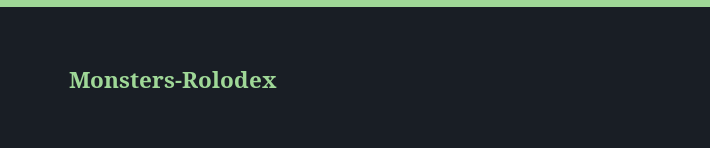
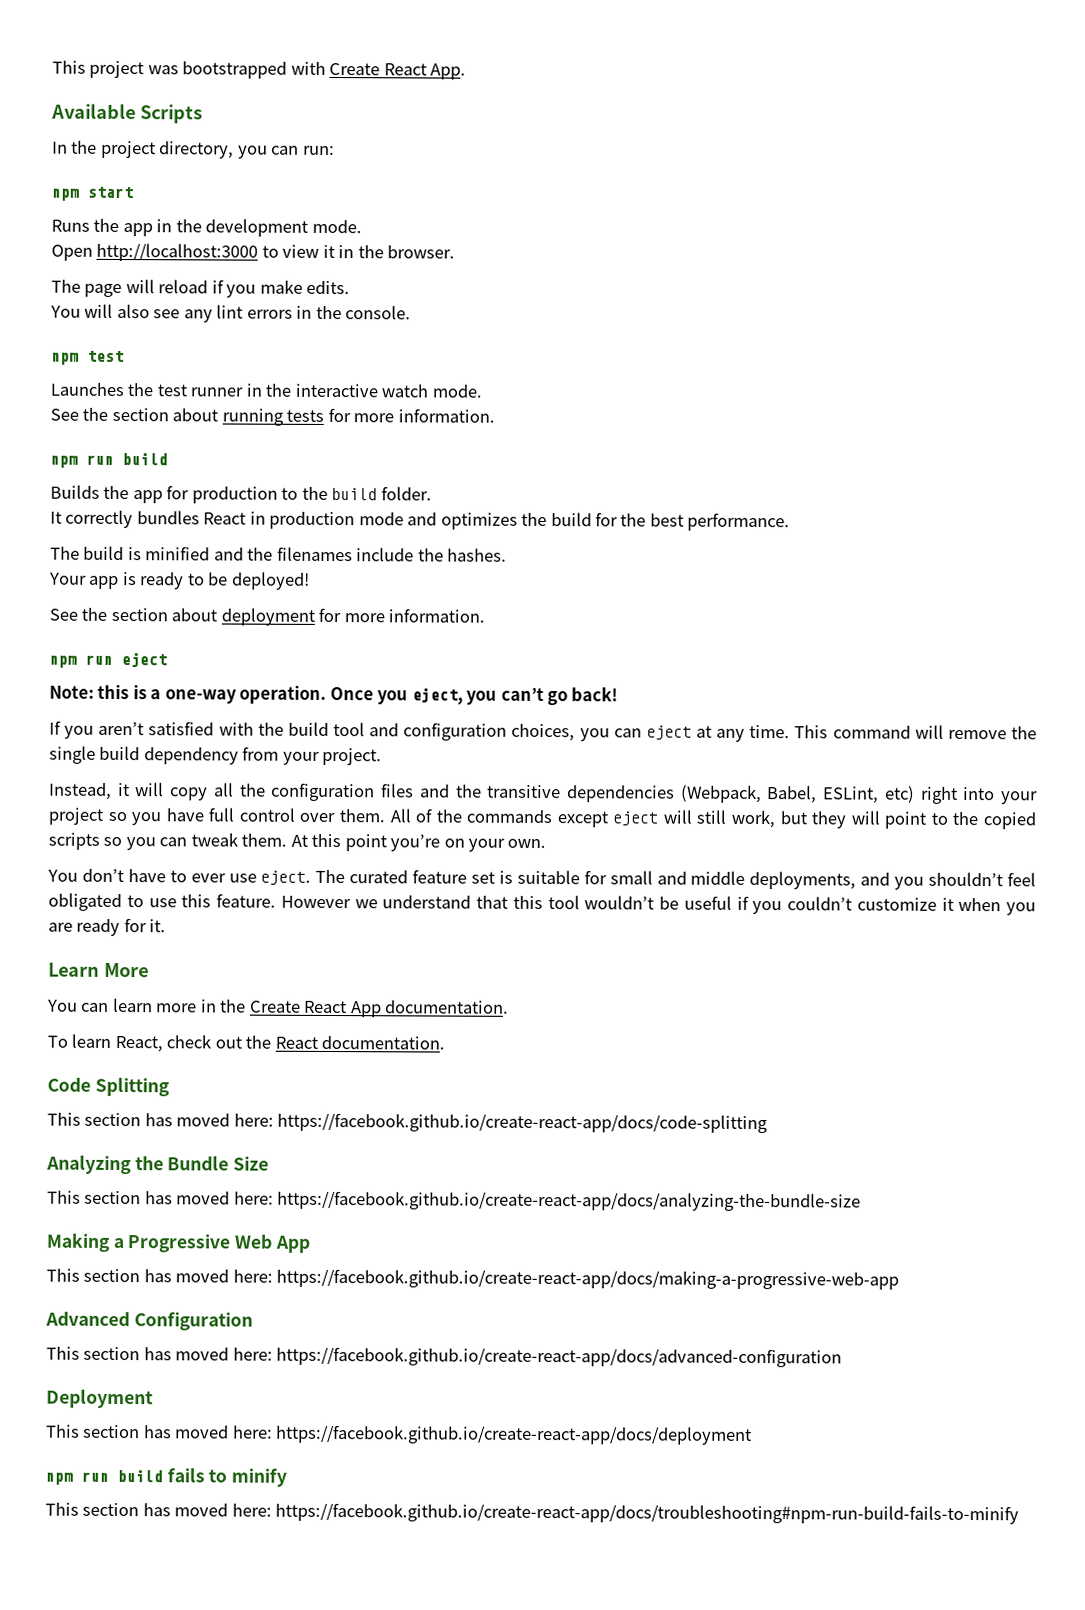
- Monsters-Rolodex
+ This project was bootstrapped with Create React App.
+ Available Scripts
+ In the project directory, you can run:
+ npm start
+ Runs the app in the development mode.
+ Open http://localhost:3000 to view it in the browser.
+ The page will reload if you make edits.
+ You will also see any lint errors in the console.
+ npm test
+ Launches the test runner in the interactive watch mode.
+ See the section about running tests for more information.
+ npm run build
+ Builds the app for production to the build folder.
+ It correctly bundles React in production mode and optimizes the build for the best performance.
+ The build is minified and the filenames include the hashes.
+ Your app is ready to be deployed!
+ See the section about deployment for more information.
+ npm run eject
+ Note: this is a one-way operation. Once you eject, you can’t go back!
+ If you aren’t satisfied with the build tool and configuration choices, you can eject at any time. This command will remove the single build dependency from your project.
+ Instead, it will copy all the configuration files and the transitive dependencies (Webpack, Babel, ESLint, etc) right into your project so you have full control over them. All of the commands except eject will still work, but they will point to the copied scripts so you can tweak them. At this point you’re on your own.
+ You don’t have to ever use eject. The curated feature set is suitable for small and middle deployments, and you shouldn’t feel obligated to use this feature. However we understand that this tool wouldn’t be useful if you couldn’t customize it when you are ready for it.
+ Learn More
+ You can learn more in the Create React App documentation.
+ To learn React, check out the React documentation.
+ Code Splitting
+ This section has moved here: https://facebook.github.io/create-react-app/docs/code-splitting
+ Analyzing the Bundle Size
+ This section has moved here: https://facebook.github.io/create-react-app/docs/analyzing-the-bundle-size
+ Making a Progressive Web App
+ This section has moved here: https://facebook.github.io/create-react-app/docs/making-a-progressive-web-app
+ Advanced Configuration
+ This section has moved here: https://facebook.github.io/create-react-app/docs/advanced-configuration
+ Deployment
+ This section has moved here: https://facebook.github.io/create-react-app/docs/deployment
+ npm run build fails to minify
+ This section has moved here: https://facebook.github.io/create-react-app/docs/troubleshooting#npm-run-build-fails-to-minify

